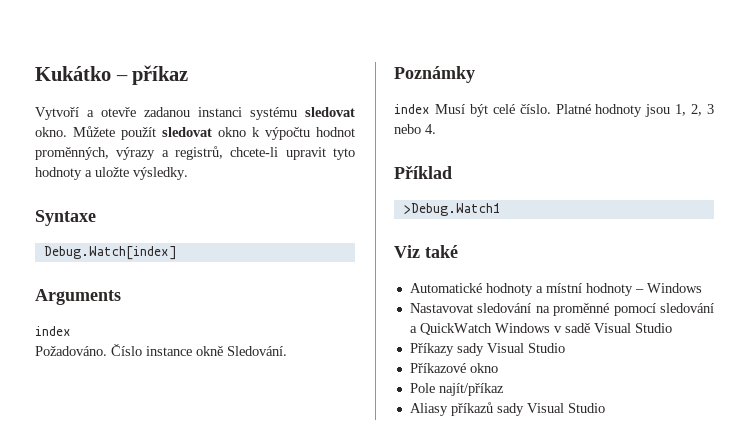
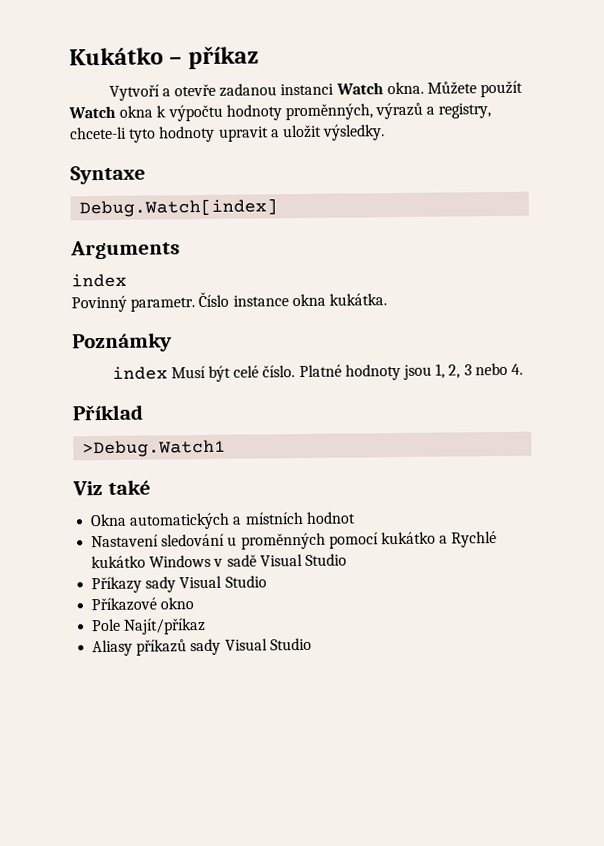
- Vytvoří a otevře zadanou instanci systému sledovat okno. Můžete použít sledovat okno k výpočtu hodnot proměnných, výrazy a registrů, chcete-li upravit tyto hodnoty a uložte výsledky.
+ Vytvoří a otevře zadanou instanci Watch okna. Můžete použít Watch okna k výpočtu hodnoty proměnných, výrazů a registry, chcete-li tyto hodnoty upravit a uložit výsledky.
- Požadováno. Číslo instance okně Sledování.
+ Povinný parametr. Číslo instance okna kukátka.
- Automatické hodnoty a místní hodnoty – Windows
- Nastavovat sledování na proměnné pomocí sledování a QuickWatch Windows v sadě Visual Studio
+ Okna automatických a místních hodnot
+ Nastavení sledování u proměnných pomocí kukátko a Rychlé kukátko Windows v sadě Visual Studio
- Pole najít/příkaz
+ Pole Najít/příkaz

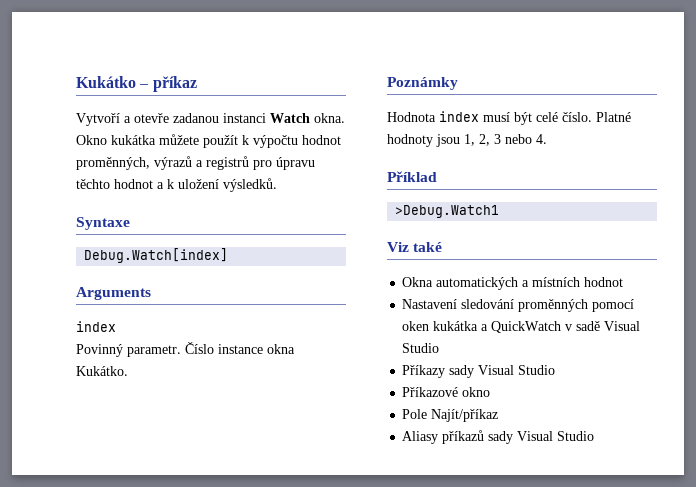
- Můžete použít Watch okna k výpočtu hodnoty proměnných, výrazů a registry, chcete-li tyto hodnoty upravit a uložit výsledky.
+ Okno kukátka můžete použít k výpočtu hodnot proměnných, výrazů a registrů pro úpravu těchto hodnot a k uložení výsledků.
- Číslo instance okna kukátka.
+ Číslo instance okna Kukátko.
- index Musí být celé číslo.
+ Hodnota index musí být celé číslo.
- Nastavení sledování u proměnných pomocí kukátko a Rychlé kukátko Windows v sadě Visual Studio
+ Nastavení sledování proměnných pomocí oken kukátka a QuickWatch v sadě Visual Studio

